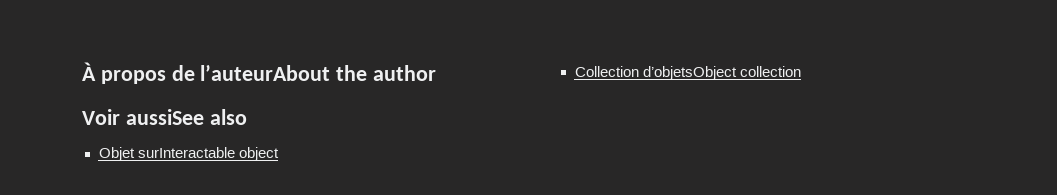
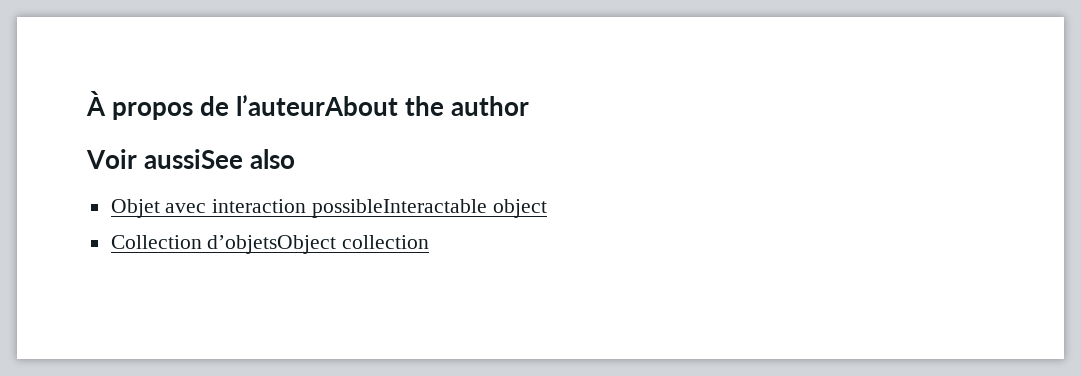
- Objet surInteractable object
+ Objet avec interaction possibleInteractable object

